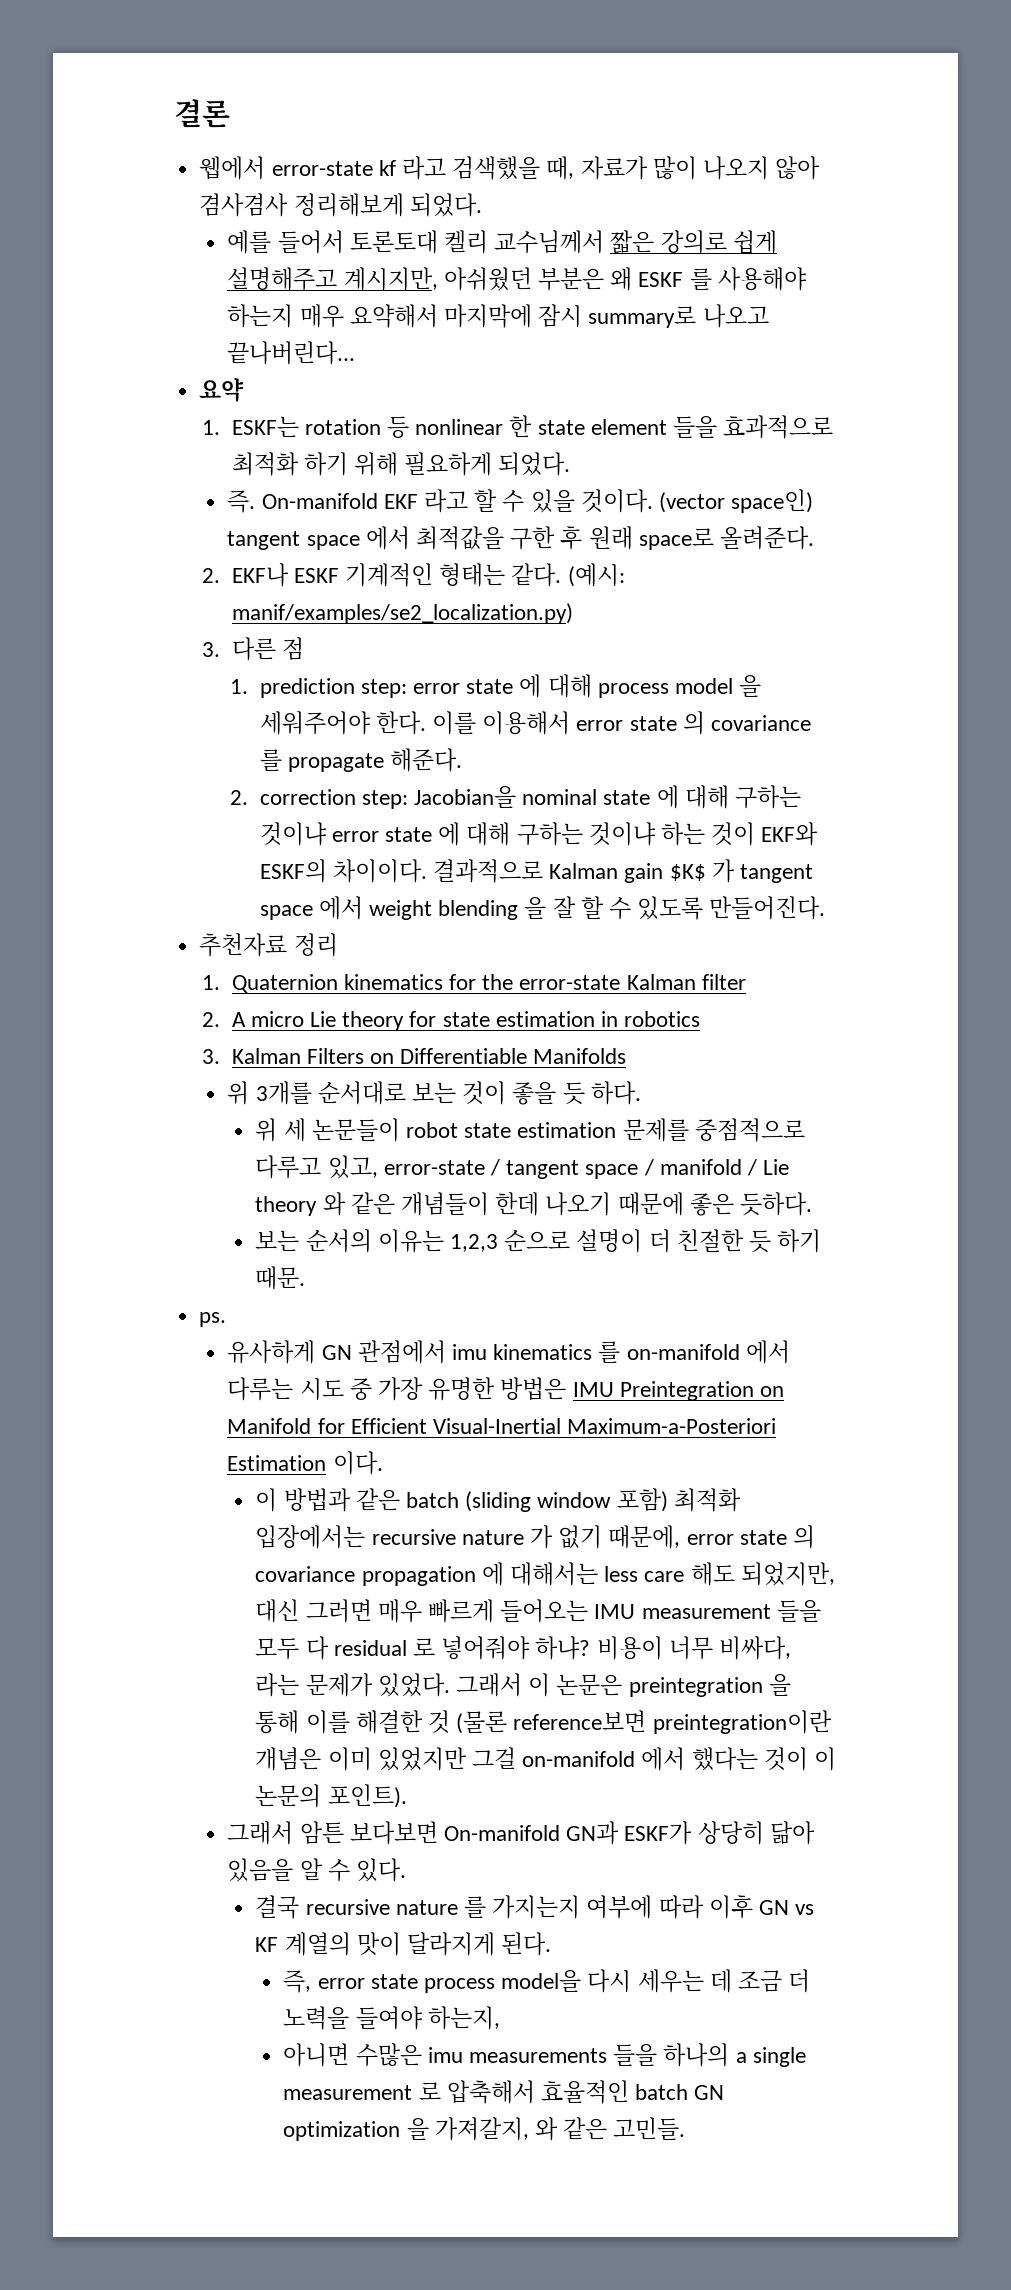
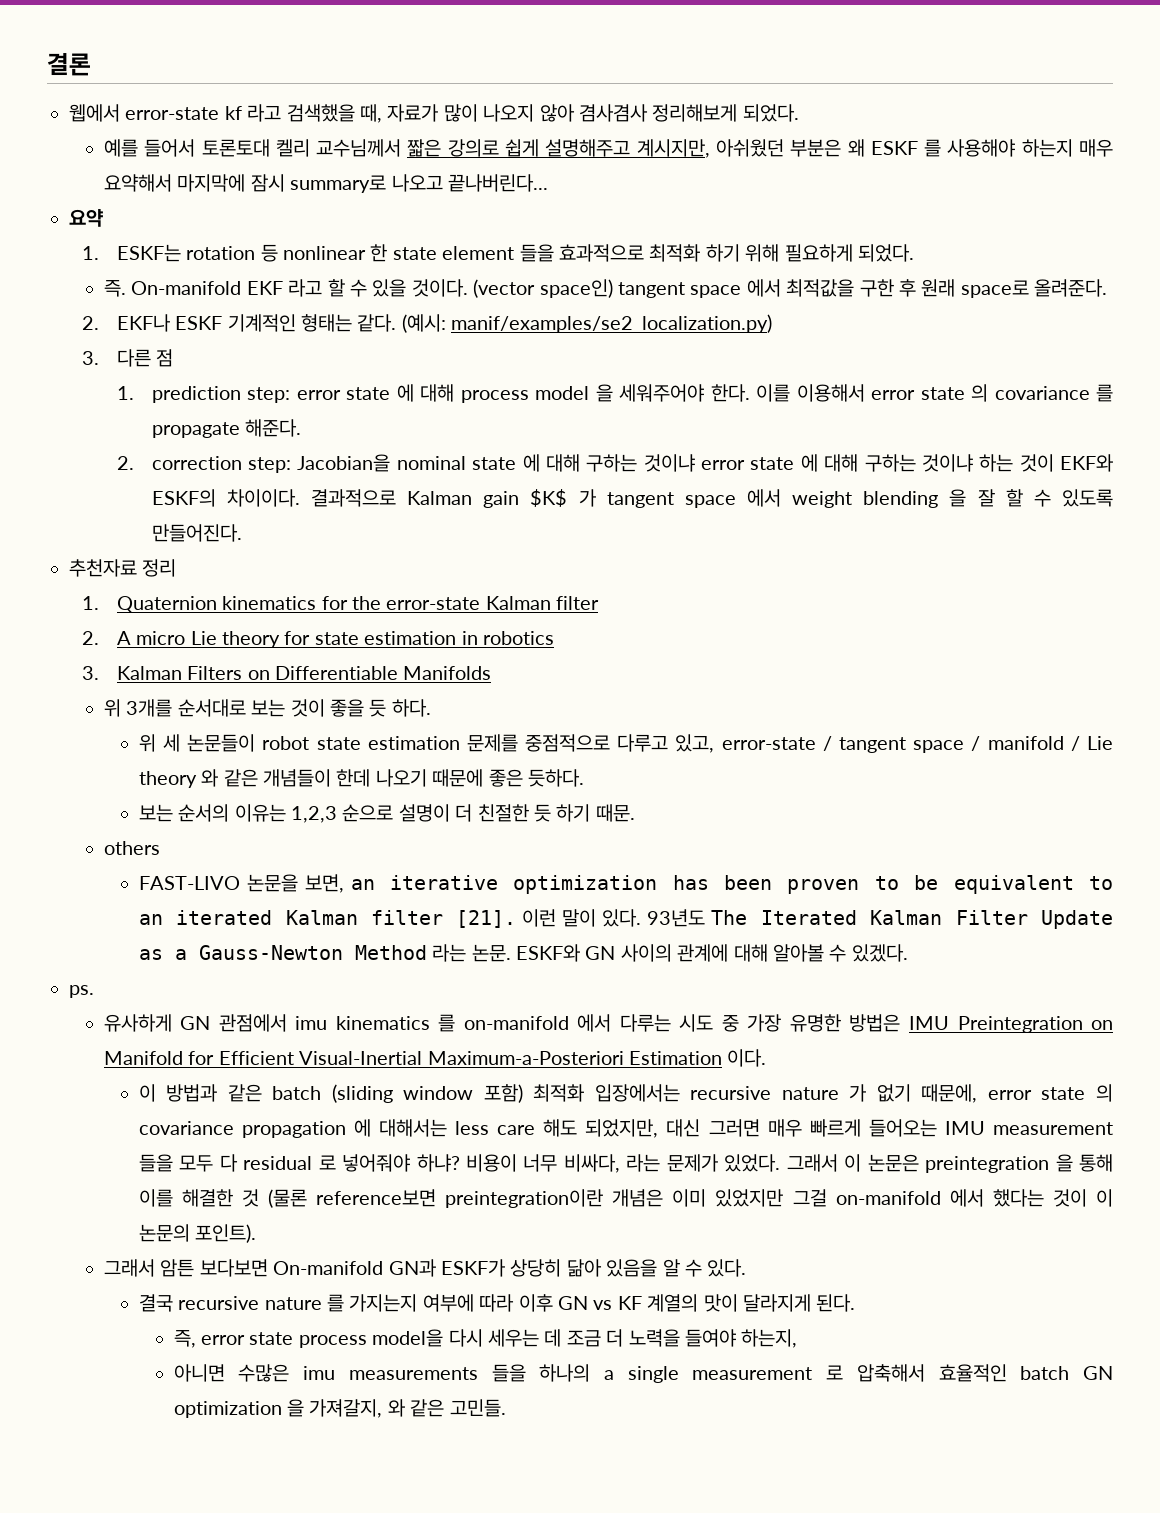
+ others
+ FAST-LIVO 논문을 보면, an iterative optimization has been proven to be equivalent to an iterated Kalman filter [21]. 이런 말이 있다. 93년도 The Iterated Kalman Filter Update as a Gauss-Newton Method 라는 논문. ESKF와 GN 사이의 관계에 대해 알아볼 수 있겠다.

